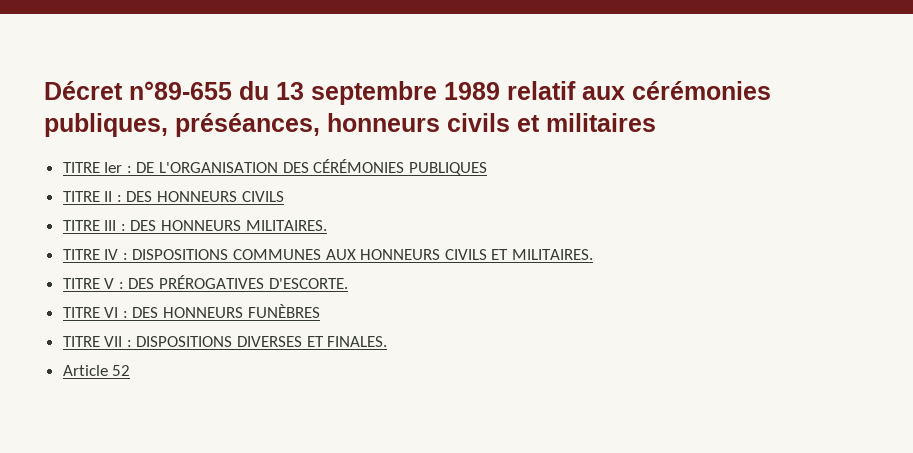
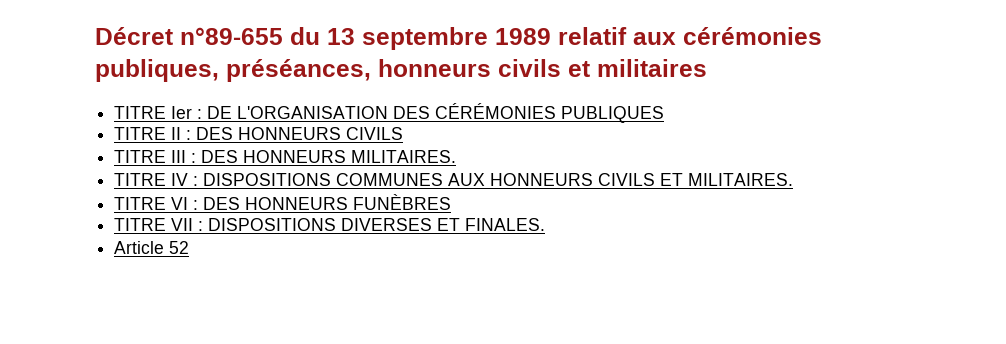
- TITRE V : DES PRÉROGATIVES D'ESCORTE.

